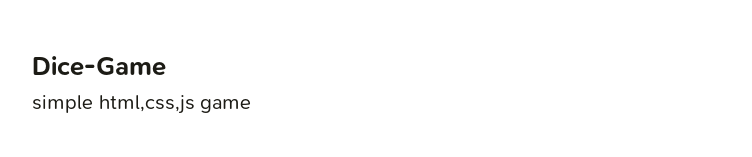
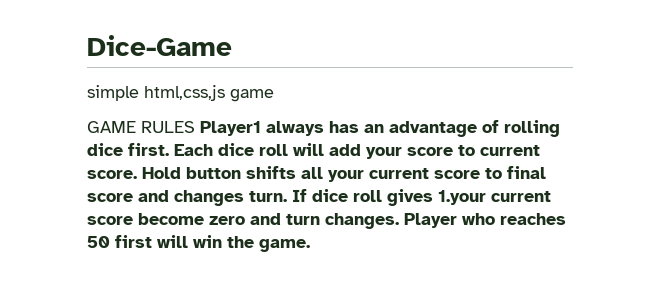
+ GAME RULES Player1 always has an advantage of rolling dice first. Each dice roll will add your score to current score. Hold button shifts all your current score to final score and changes turn. If dice roll gives 1.your current score become zero and turn changes. Player who reaches 50 first will win the game.

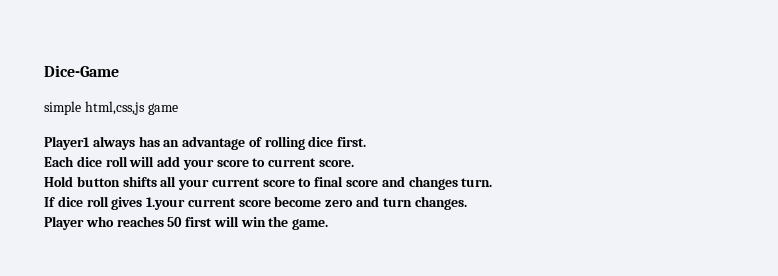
- GAME RULES Player1 always has an advantage of rolling dice first. Each dice roll will add your score to current score. Hold button shifts all your current score to final score and changes turn. If dice roll gives 1.your current score become zero and turn changes. Player who reaches 50 first will win the game.
+ Player1 always has an advantage of rolling dice first.
+ Each dice roll will add your score to current score.
+ Hold button shifts all your current score to final score and changes turn.
+ If dice roll gives 1.your current score become zero and turn changes.
+ Player who reaches 50 first will win the game.

